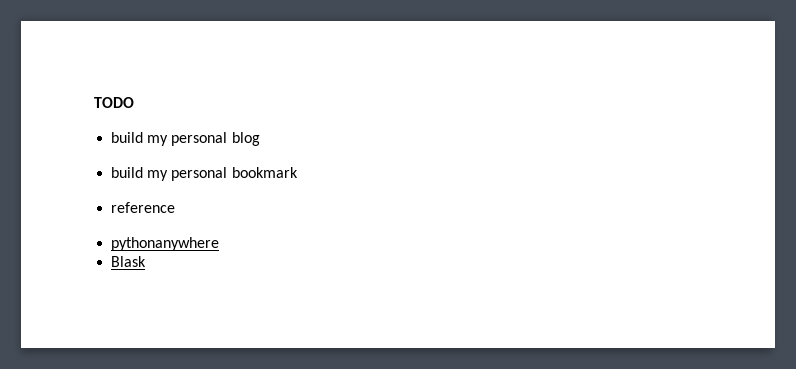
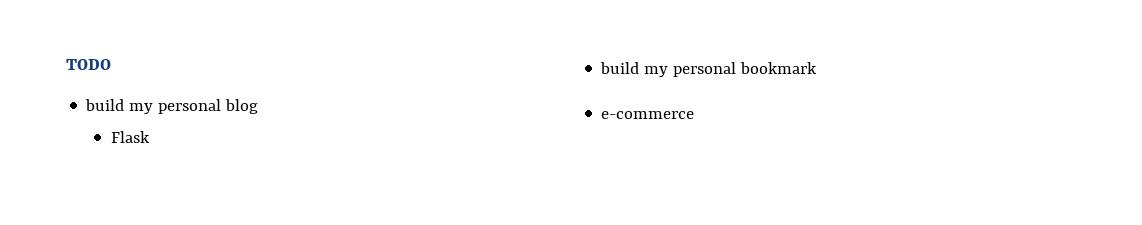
+ Flask
- reference
- pythonanywhere
- Blask
+ e-commerce

